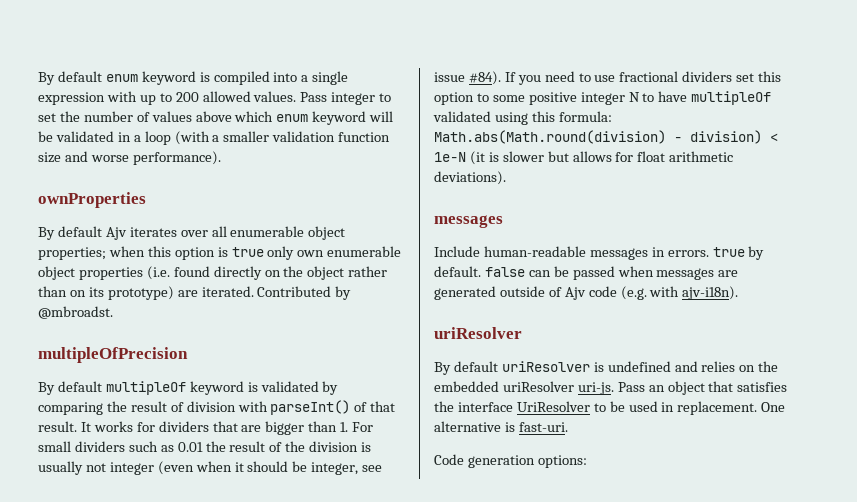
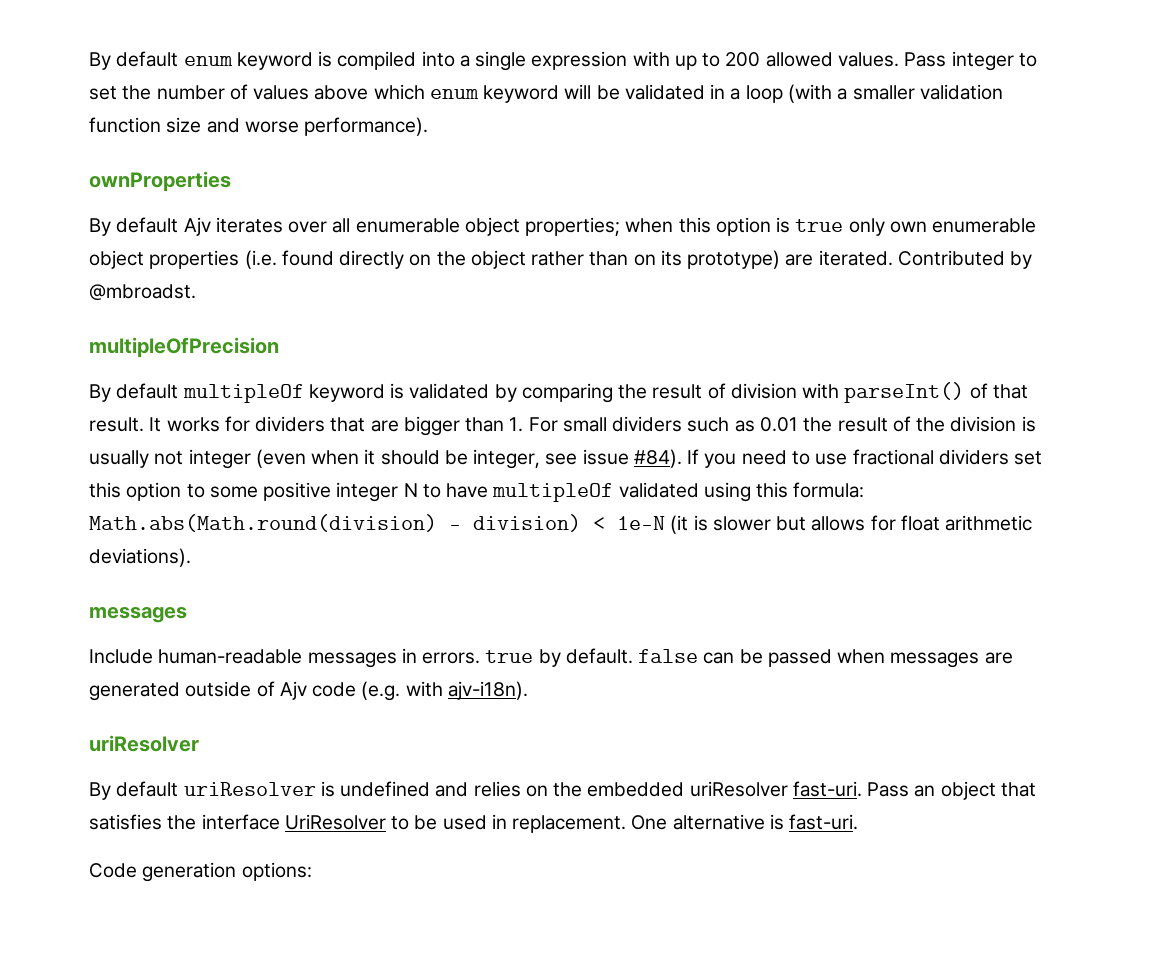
- By default uriResolver is undefined and relies on the embedded uriResolver uri-js.
+ By default uriResolver is undefined and relies on the embedded uriResolver fast-uri.

